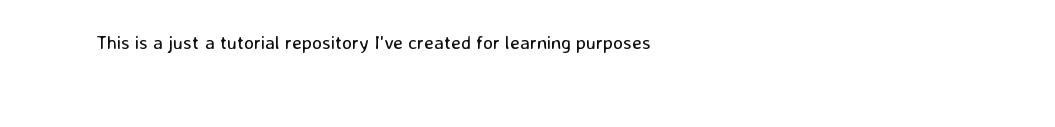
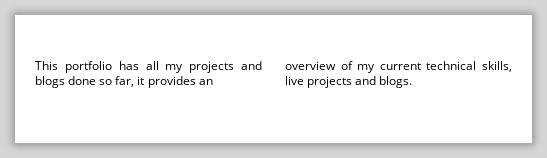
- This is a just a tutorial repository I've created for learning purposes
+ This portfolio has all my projects and blogs done so far, it provides an overview of my current technical skills, live projects and blogs.

